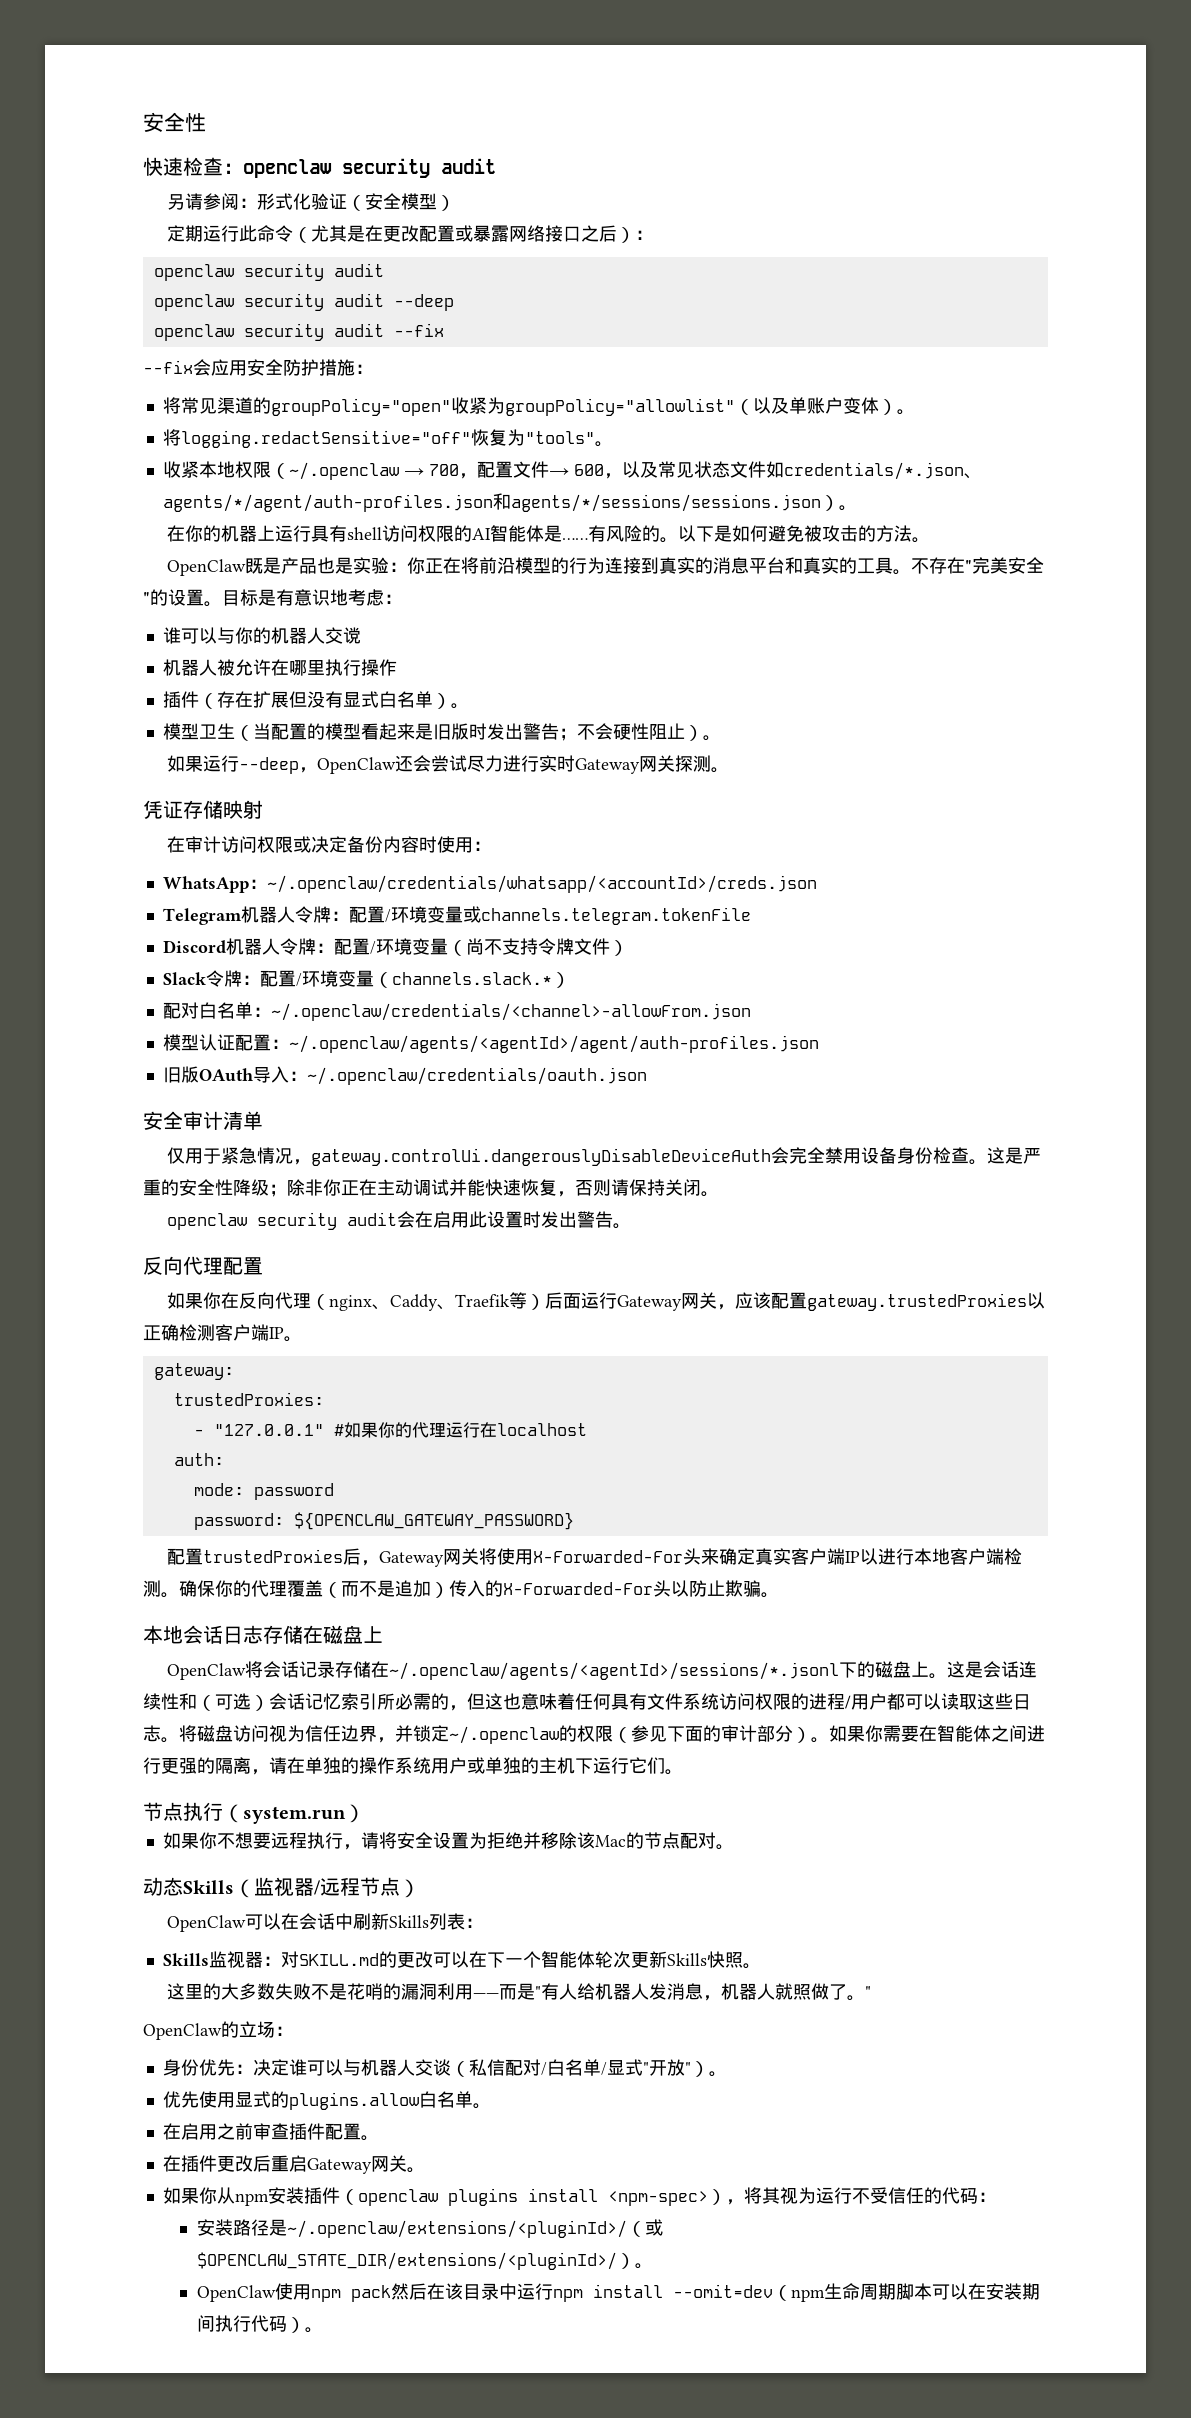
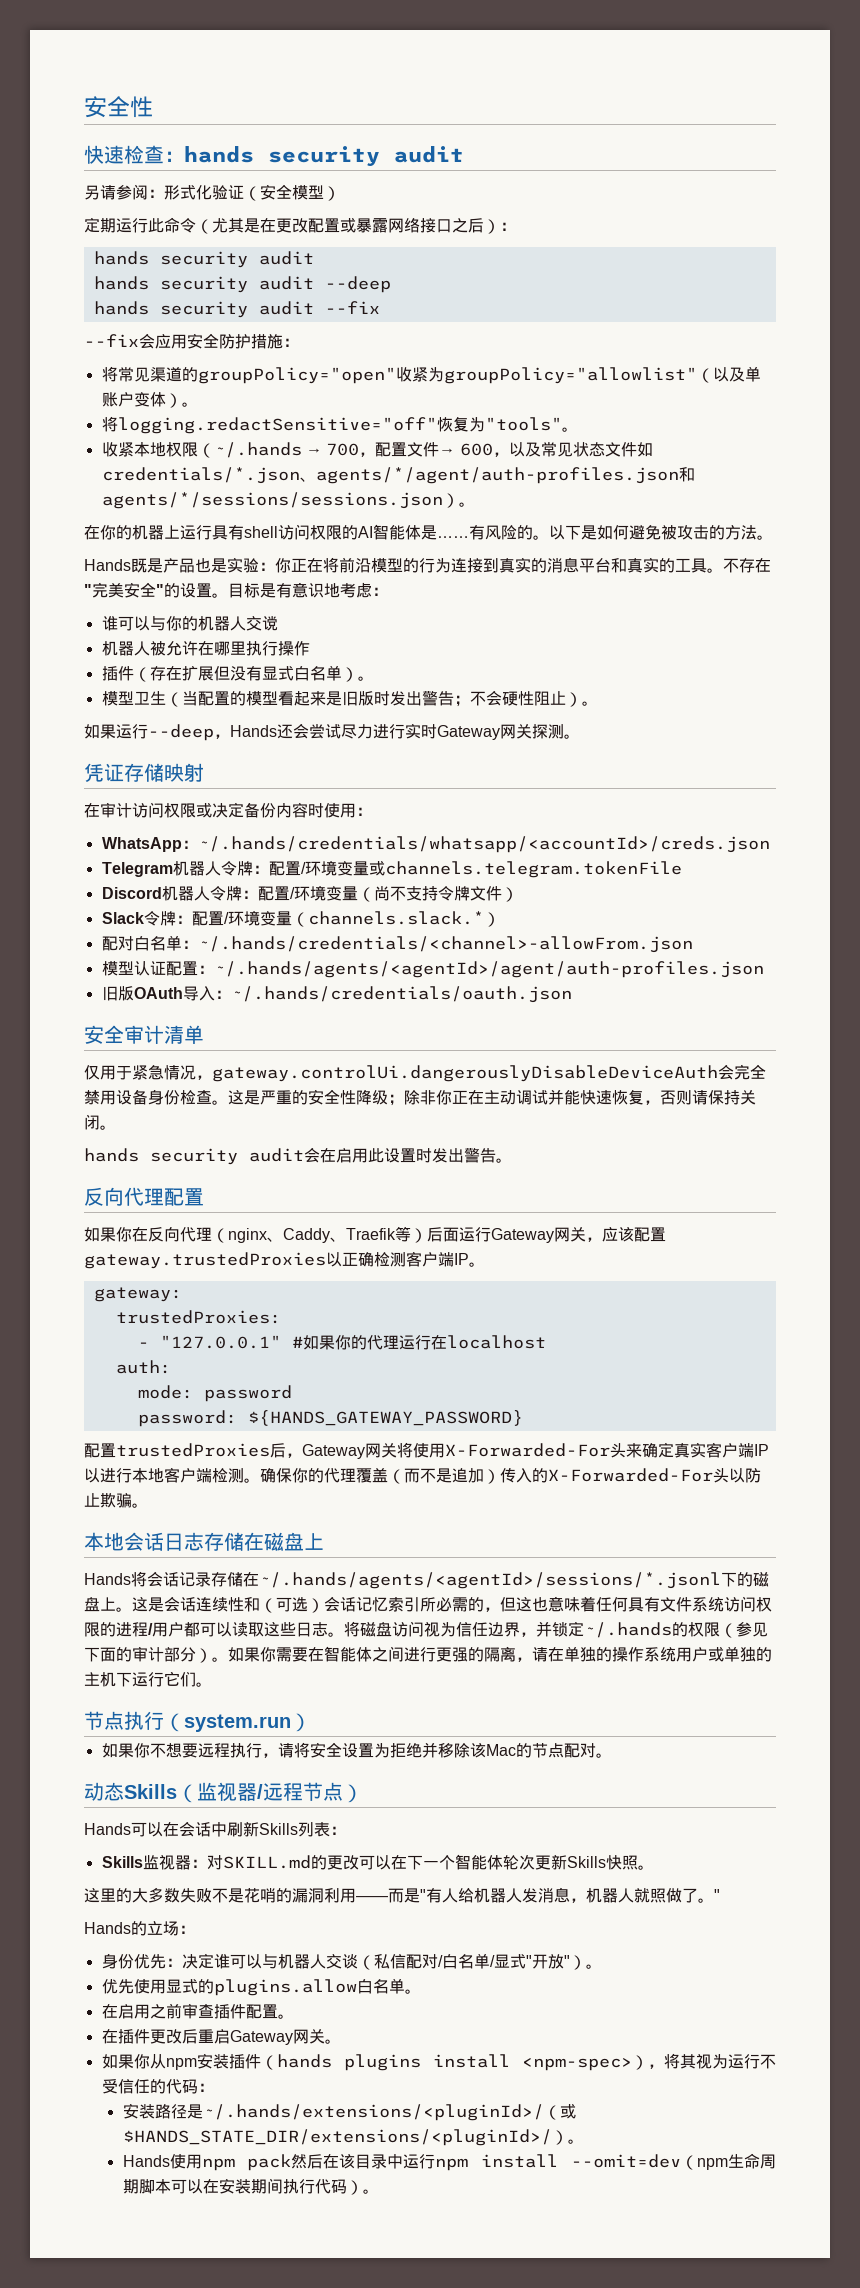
- 快速检查：openclaw security audit
+ 快速检查：hands security audit
  定期运行此命令（尤其是在更改配置或暴露网络接口之后）：
- openclaw security audit
- openclaw security audit --deep
+ hands security audit
+ hands security audit --deep
- openclaw security audit --fix
+ hands security audit --fix
- 收紧本地权限（~/.openclaw → 700，配置文件→ 600，以及常见状态文件如credentials/*.json、agents/*/agent/auth-profiles.json和agents/*/sessions/sessions.json）。
+ 收紧本地权限（~/.hands → 700，配置文件→ 600，以及常见状态文件如credentials/*.json、agents/*/agent/auth-profiles.json和agents/*/sessions/sessions.json）。
- OpenClaw既是产品也是实验：你正在将前沿模型的行为连接到真实的消息平台和真实的工具。
+ Hands既是产品也是实验：你正在将前沿模型的行为连接到真实的消息平台和真实的工具。
- 如果运行--deep，OpenClaw还会尝试尽力进行实时Gateway网关探测。
+ 如果运行--deep，Hands还会尝试尽力进行实时Gateway网关探测。
- WhatsApp：~/.openclaw/credentials/whatsapp/<accountId>/creds.json
+ WhatsApp：~/.hands/credentials/whatsapp/<accountId>/creds.json
- 配对白名单：~/.openclaw/credentials/<channel>-allowFrom.json
+ 配对白名单：~/.hands/credentials/<channel>-allowFrom.json
- 模型认证配置：~/.openclaw/agents/<agentId>/agent/auth-profiles.json
+ 模型认证配置：~/.hands/agents/<agentId>/agent/auth-profiles.json
- 旧版OAuth导入：~/.openclaw/credentials/oauth.json
+ 旧版OAuth导入：~/.hands/credentials/oauth.json
- openclaw security audit会在启用此设置时发出警告。
+ hands security audit会在启用此设置时发出警告。
- password: ${OPENCLAW_GATEWAY_PASSWORD}
+ password: ${HANDS_GATEWAY_PASSWORD}
- OpenClaw将会话记录存储在~/.openclaw/agents/<agentId>/sessions/*.jsonl下的磁盘上。
+ Hands将会话记录存储在~/.hands/agents/<agentId>/sessions/*.jsonl下的磁盘上。
- 将磁盘访问视为信任边界，并锁定~/.openclaw的权限（参见下面的审计部分）。
+ 将磁盘访问视为信任边界，并锁定~/.hands的权限（参见下面的审计部分）。
- OpenClaw可以在会话中刷新Skills列表：
+ Hands可以在会话中刷新Skills列表：
- OpenClaw的立场：
+ Hands的立场：
- 如果你从npm安装插件（openclaw plugins install <npm-spec>），将其视为运行不受信任的代码：
+ 如果你从npm安装插件（hands plugins install <npm-spec>），将其视为运行不受信任的代码：
- 安装路径是~/.openclaw/extensions/<pluginId>/（或$OPENCLAW_STATE_DIR/extensions/<pluginId>/）。
- OpenClaw使用npm pack然后在该目录中运行npm install --omit=dev（npm生命周期脚本可以在安装期间执行代码）。
+ 安装路径是~/.hands/extensions/<pluginId>/（或$HANDS_STATE_DIR/extensions/<pluginId>/）。
+ Hands使用npm pack然后在该目录中运行npm install --omit=dev（npm生命周期脚本可以在安装期间执行代码）。

